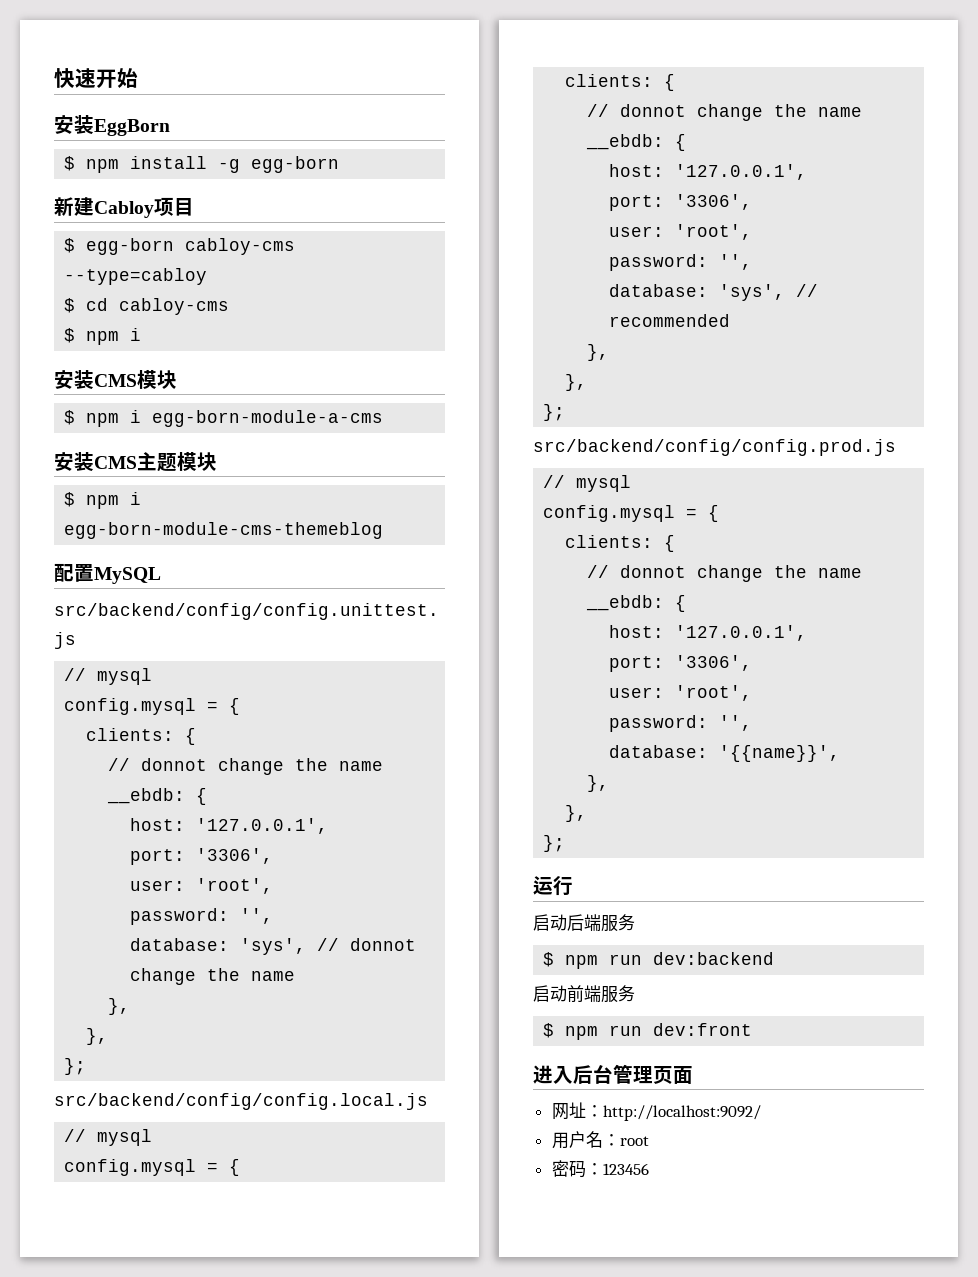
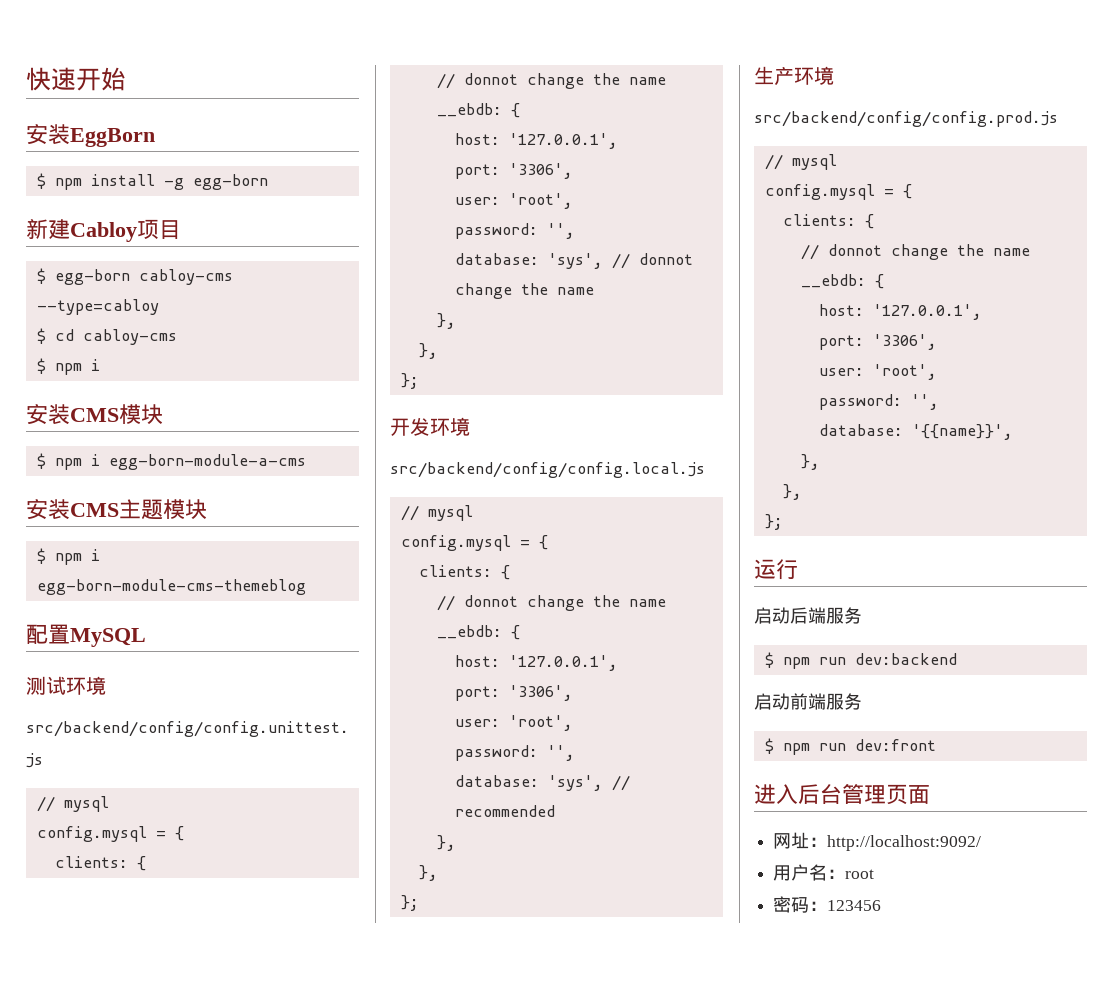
+ 测试环境
+ 开发环境
+ 生产环境

